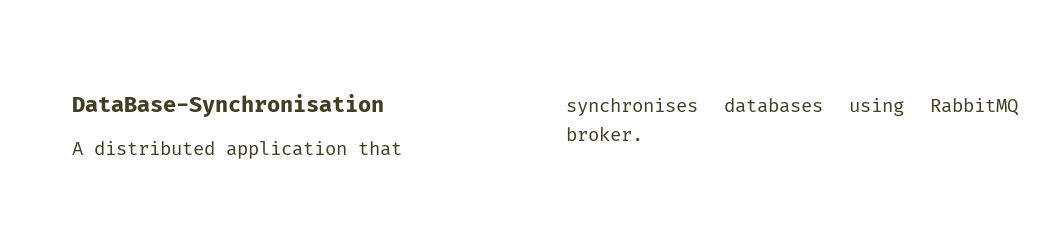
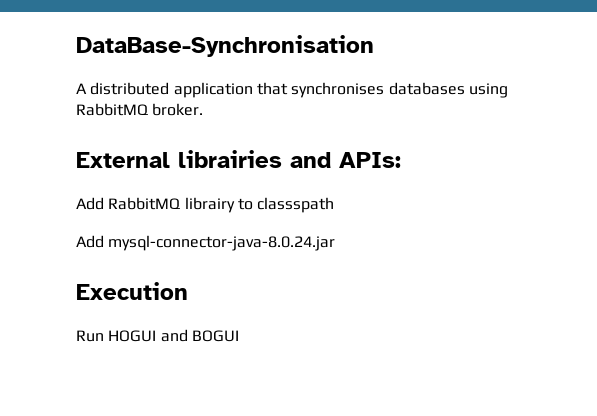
+ External librairies and APIs:
+ Add RabbitMQ librairy to classspath
+ Add mysql-connector-java-8.0.24.jar
+ Execution
+ Run HOGUI and BOGUI

